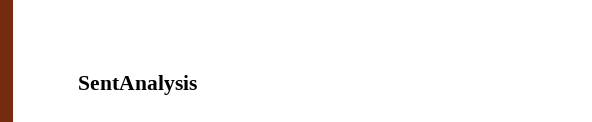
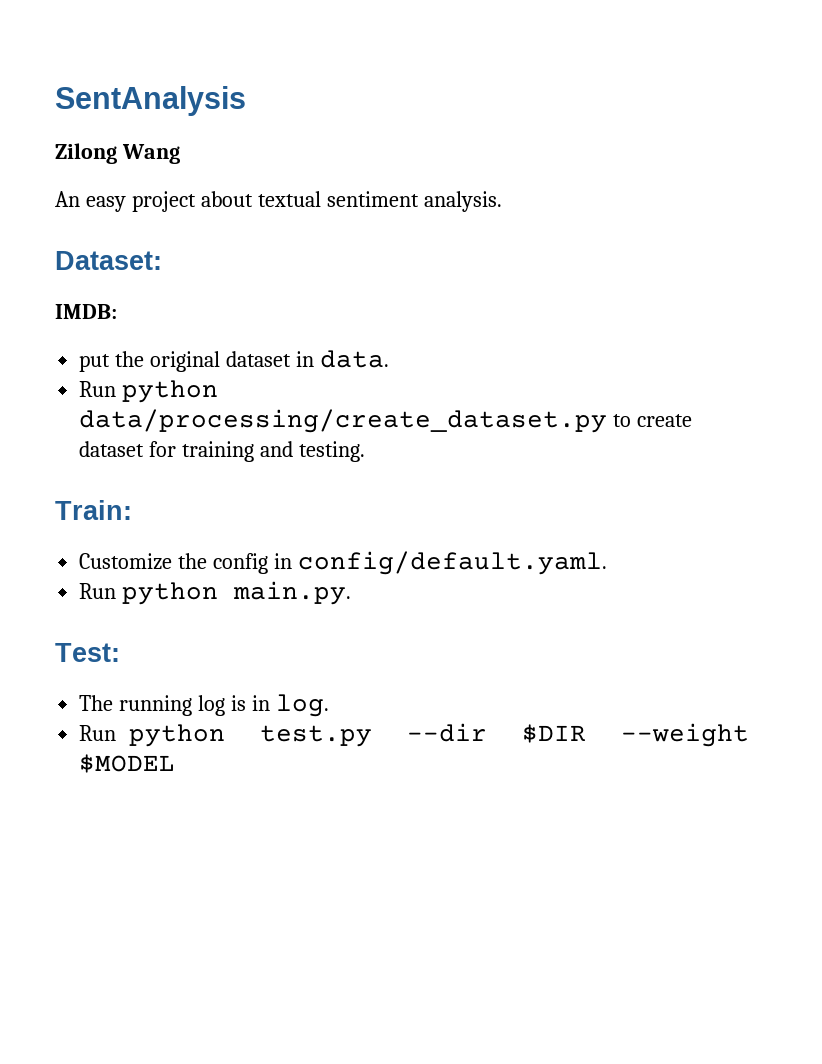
+ Zilong Wang
+ An easy project about textual sentiment analysis.
+ Dataset:
+ IMDB:
+ put the original dataset in data.
+ Run python data/processing/create_dataset.py to create dataset for training and testing.
+ Train:
+ Customize the config in config/default.yaml.
+ Run python main.py.
+ Test:
+ The running log is in log.
+ Run python test.py --dir $DIR --weight $MODEL

